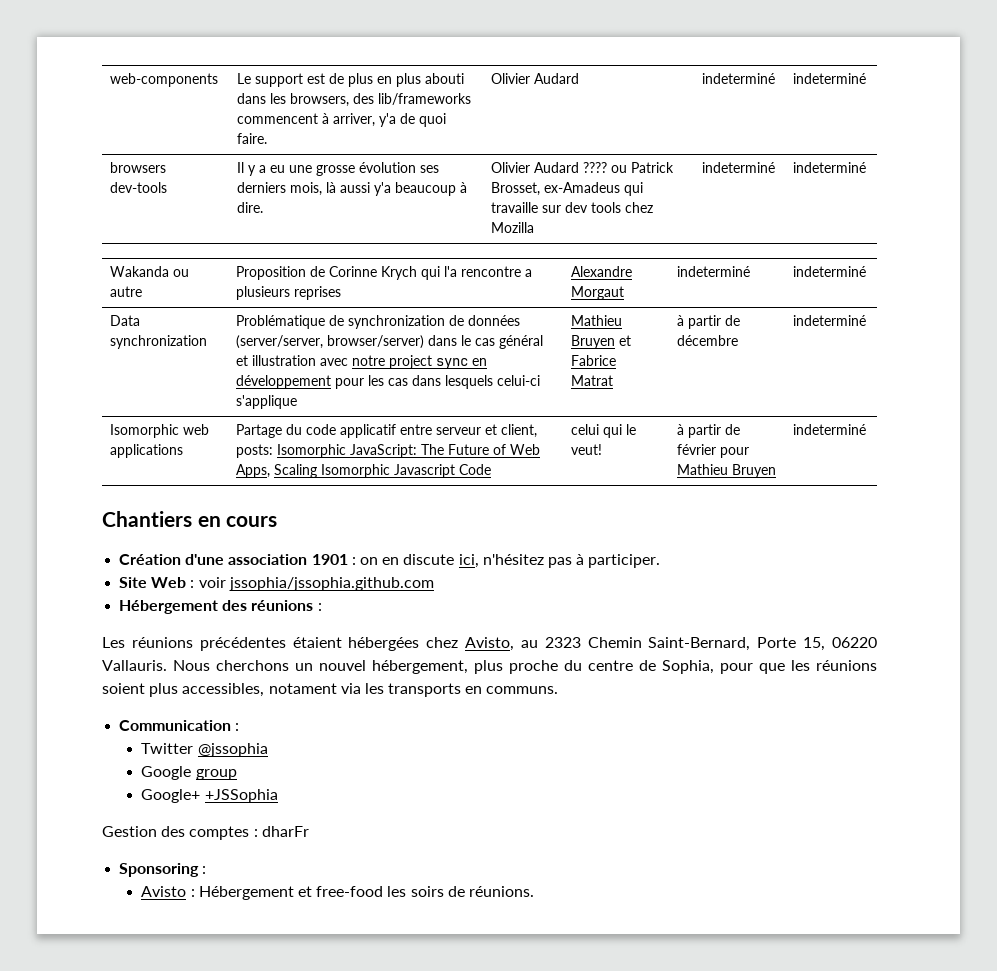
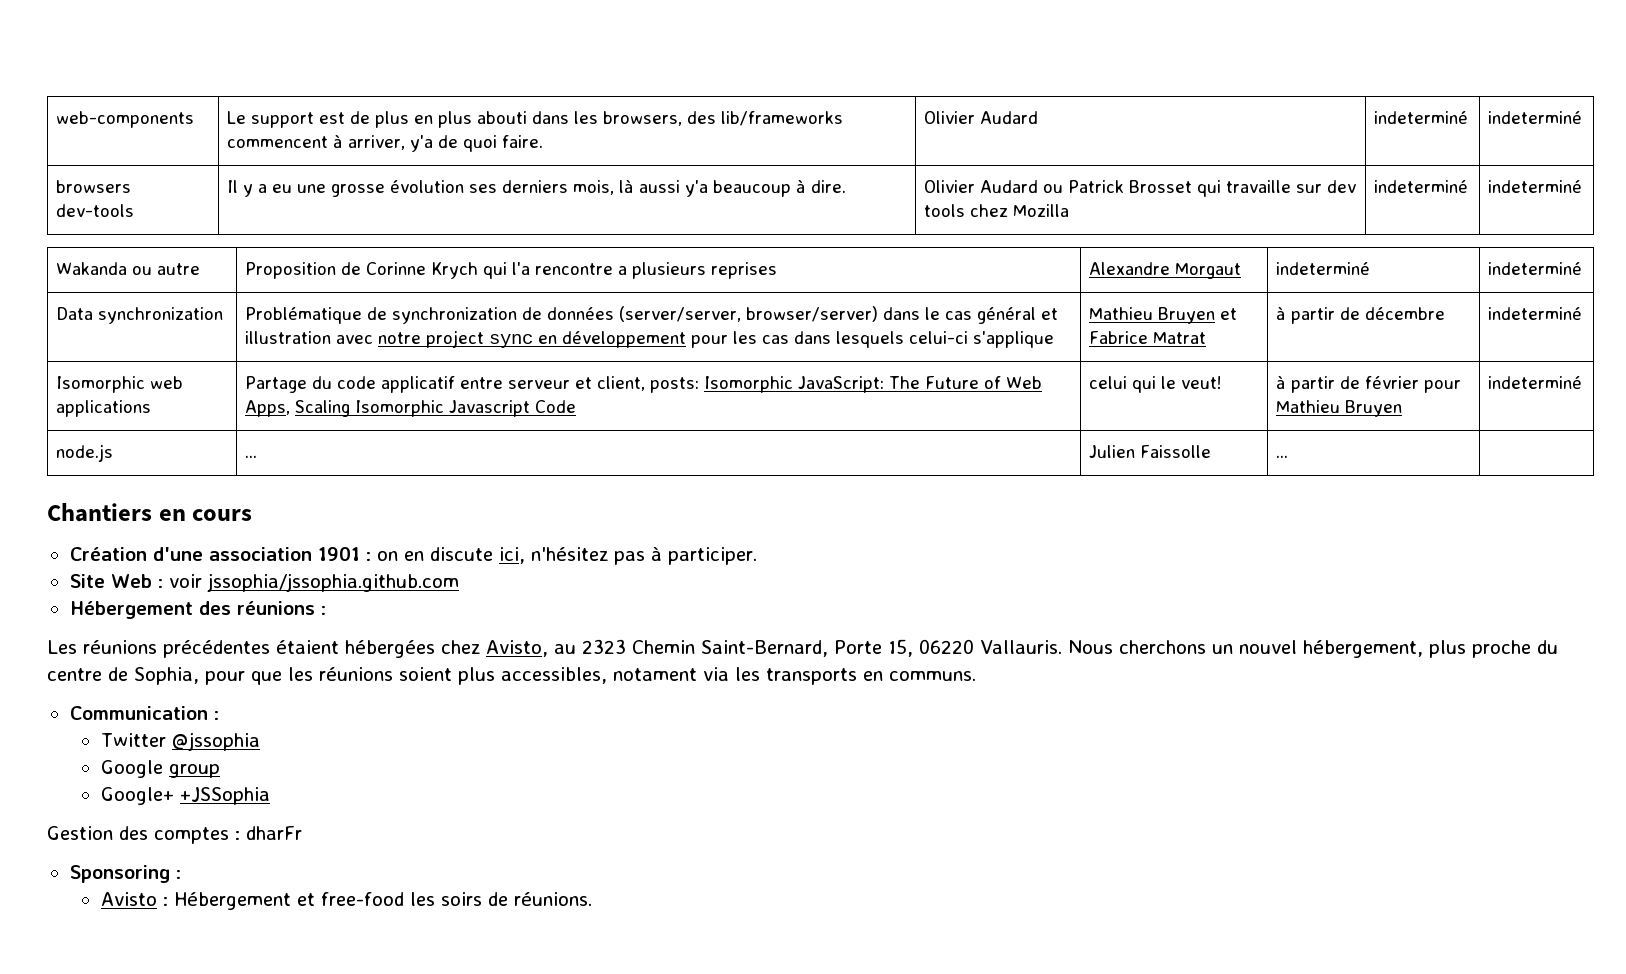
- browsers dev-tools | Il y a eu une grosse évolution ses derniers mois, là aussi y'a beaucoup à dire. | Olivier Audard ???? ou Patrick Brosset, ex-Amadeus qui travaille sur dev tools chez Mozilla | indeterminé | indeterminé
+ browsers dev-tools | Il y a eu une grosse évolution ses derniers mois, là aussi y'a beaucoup à dire. | Olivier Audard ou Patrick Brosset qui travaille sur dev tools chez Mozilla | indeterminé | indeterminé
+ node.js | ... | Julien Faissolle | ... |

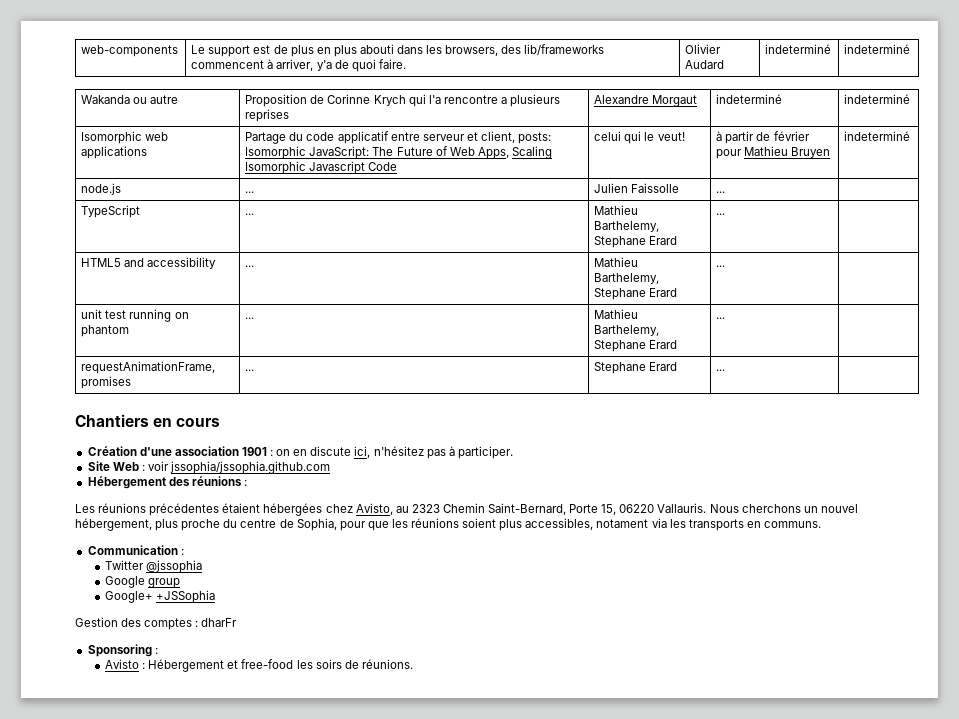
- browsers dev-tools | Il y a eu une grosse évolution ses derniers mois, là aussi y'a beaucoup à dire. | Olivier Audard ou Patrick Brosset qui travaille sur dev tools chez Mozilla | indeterminé | indeterminé
- Data synchronization | Problématique de synchronization de données (server/server, browser/server) dans le cas général et illustration avec notre project sync en développement pour les cas dans lesquels celui-ci s'applique | Mathieu Bruyen et Fabrice Matrat | à partir de décembre | indeterminé
+ TypeScript | ... | Mathieu Barthelemy, Stephane Erard | ... |
+ HTML5 and accessibility | ... | Mathieu Barthelemy, Stephane Erard | ... |
+ unit test running on phantom | ... | Mathieu Barthelemy, Stephane Erard | ... |
+ requestAnimationFrame, promises | ... | Stephane Erard | ... |

